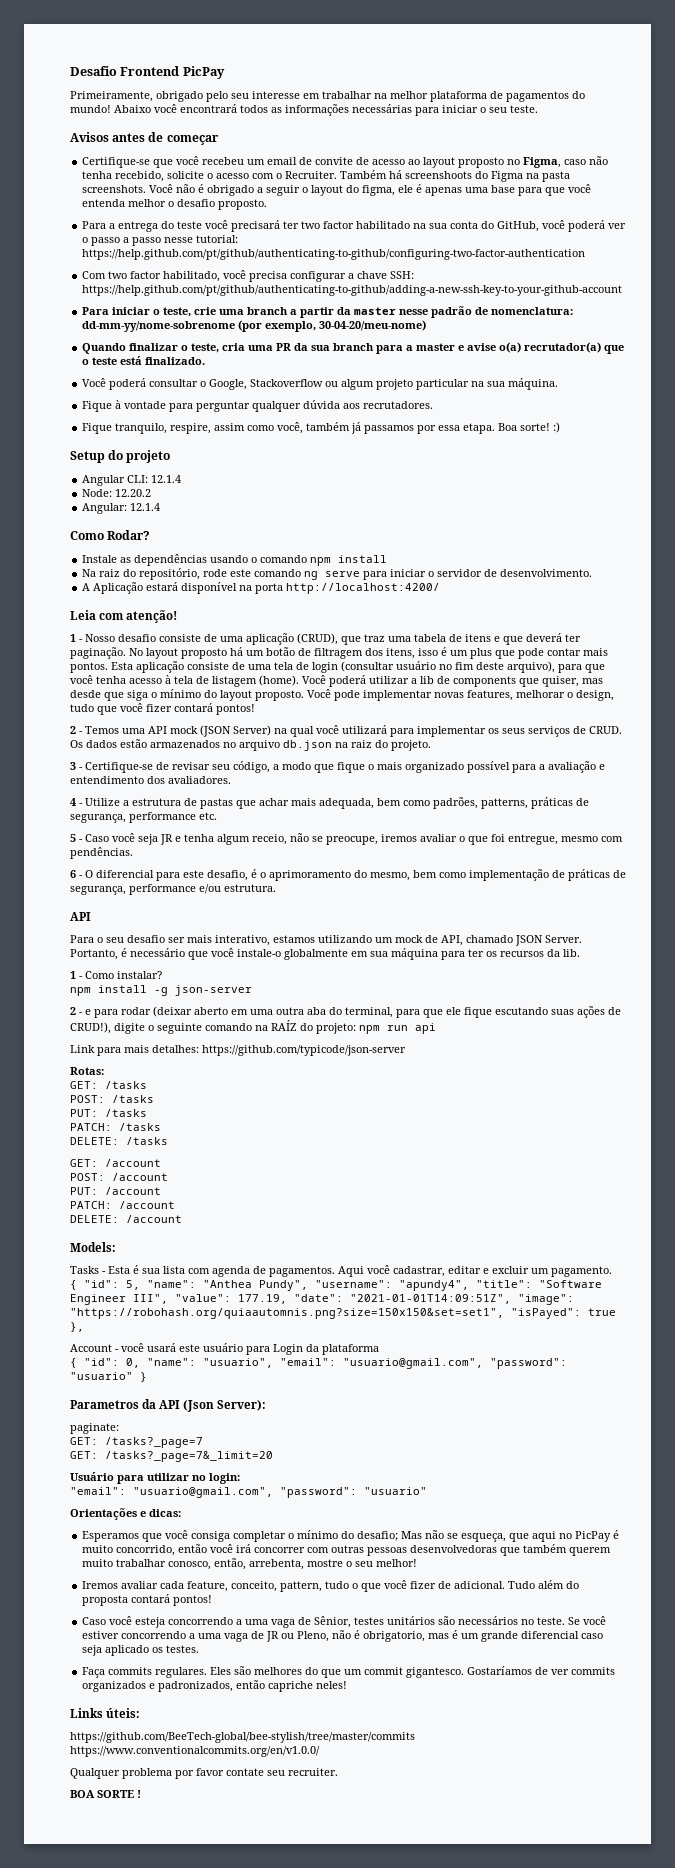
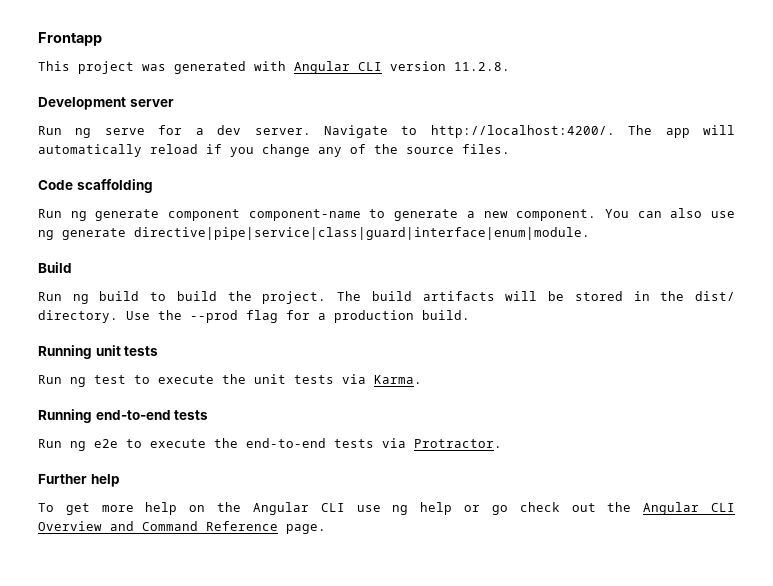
- Desafio Frontend PicPay
- Primeiramente, obrigado pelo seu interesse em trabalhar na melhor plataforma de pagamentos do mundo! Abaixo você encontrará todos as informações necessárias para iniciar o seu teste.
- Avisos antes de começar
- Certifique-se que você recebeu um email de convite de acesso ao layout proposto no Figma, caso não tenha recebido, solicite o acesso com o Recruiter. Também há screenshoots do Figma na pasta screenshots. Você não é obrigado a seguir o layout do figma, ele é apenas uma base para que você entenda melhor o desafio proposto.
- Para a entrega do teste você precisará ter two factor habilitado na sua conta do GitHub, você poderá ver o passo a passo nesse tutorial: https://help.github.com/pt/github/authenticating-to-github/configuring-two-factor-authentication
- Com two factor habilitado, você precisa configurar a chave SSH: https://help.github.com/pt/github/authenticating-to-github/adding-a-new-ssh-key-to-your-github-account
- Para iniciar o teste, crie uma branch a partir da master nesse padrão de nomenclatura: dd-mm-yy/nome-sobrenome (por exemplo, 30-04-20/meu-nome)
- Quando finalizar o teste, cria uma PR da sua branch para a master e avise o(a) recrutador(a) que o teste está finalizado.
- Você poderá consultar o Google, Stackoverflow ou algum projeto particular na sua máquina.
- Fique à vontade para perguntar qualquer dúvida aos recrutadores.
- Fique tranquilo, respire, assim como você, também já passamos por essa etapa. Boa sorte! :)
- Setup do projeto
- Angular CLI: 12.1.4
- Node: 12.20.2
- Angular: 12.1.4
- Como Rodar?
- Instale as dependências usando o comando npm install
- Na raiz do repositório, rode este comando ng serve para iniciar o servidor de desenvolvimento.
- A Aplicação estará disponível na porta http://localhost:4200/
- Leia com atenção!
- 1 - Nosso desafio consiste de uma aplicação (CRUD), que traz uma tabela de itens e que deverá ter paginação. No layout proposto há um botão de filtragem dos itens, isso é um plus que pode contar mais pontos. Esta aplicação consiste de uma tela de login (consultar usuário no fim deste arquivo), para que você tenha acesso à tela de listagem (home). Você poderá utilizar a lib de components que quiser, mas desde que siga o mínimo do layout proposto. Você pode implementar novas features, melhorar o design, tudo que você fizer contará pontos!
- 2 - Temos uma API mock (JSON Server) na qual você utilizará para implementar os seus serviços de CRUD. Os dados estão armazenados no arquivo db.json na raiz do projeto.
- 3 - Certifique-se de revisar seu código, a modo que fique o mais organizado possível para a avaliação e entendimento dos avaliadores.
- 4 - Utilize a estrutura de pastas que achar mais adequada, bem como padrões, patterns, práticas de segurança, performance etc.
- 5 - Caso você seja JR e tenha algum receio, não se preocupe, iremos avaliar o que foi entregue, mesmo com pendências.
- 6 - O diferencial para este desafio, é o aprimoramento do mesmo, bem como implementação de práticas de segurança, performance e/ou estrutura.
- API
- Para o seu desafio ser mais interativo, estamos utilizando um mock de API, chamado JSON Server. Portanto, é necessário que você instale-o globalmente em sua máquina para ter os recursos da lib.
- 1 - Como instalar?
- npm install -g json-server
- 2 - e para rodar (deixar aberto em uma outra aba do terminal, para que ele fique escutando suas ações de CRUD!), digite o seguinte comando na RAÍZ do projeto: npm run api
- Link para mais detalhes: https://github.com/typicode/json-server
- Rotas:
- GET: /tasks
- POST: /tasks
- PUT: /tasks
- PATCH: /tasks
- DELETE: /tasks
- GET: /account
- POST: /account
- PUT: /account
- PATCH: /account
- DELETE: /account
- Models:
- Tasks - Esta é sua lista com agenda de pagamentos. Aqui você cadastrar, editar e excluir um pagamento.
- { "id": 5, "name": "Anthea Pundy", "username": "apundy4", "title": "Software Engineer III", "value": 177.19, "date": "2021-01-01T14:09:51Z", "image": "https://robohash.org/quiaautomnis.png?size=150x150&set=set1", "isPayed": true },
- Account - você usará este usuário para Login da plataforma
- { "id": 0, "name": "usuario", "email": "usuario@gmail.com", "password": "usuario" }
- Parametros da API (Json Server):
- paginate:
- GET: /tasks?_page=7
- GET: /tasks?_page=7&_limit=20
- Usuário para utilizar no login:
- "email": "usuario@gmail.com", "password": "usuario"
- Orientações e dicas:
- Esperamos que você consiga completar o mínimo do desafio; Mas não se esqueça, que aqui no PicPay é muito concorrido, então você irá concorrer com outras pessoas desenvolvedoras que também querem muito trabalhar conosco, então, arrebenta, mostre o seu melhor!
- Iremos avaliar cada feature, conceito, pattern, tudo o que você fizer de adicional. Tudo além do proposta contará pontos!
- Caso você esteja concorrendo a uma vaga de Sênior, testes unitários são necessários no teste. Se você estiver concorrendo a uma vaga de JR ou Pleno, não é obrigatorio, mas é um grande diferencial caso seja aplicado os testes.
- Faça commits regulares. Eles são melhores do que um commit gigantesco. Gostaríamos de ver commits organizados e padronizados, então capriche neles!
- Links úteis:
- https://github.com/BeeTech-global/bee-stylish/tree/master/commits https://www.conventionalcommits.org/en/v1.0.0/
- Qualquer problema por favor contate seu recruiter.
- BOA SORTE !
+ Frontapp
+ This project was generated with Angular CLI version 11.2.8.
+ Development server
+ Run ng serve for a dev server. Navigate to http://localhost:4200/. The app will automatically reload if you change any of the source files.
+ Code scaffolding
+ Run ng generate component component-name to generate a new component. You can also use ng generate directive|pipe|service|class|guard|interface|enum|module.
+ Build
+ Run ng build to build the project. The build artifacts will be stored in the dist/ directory. Use the --prod flag for a production build.
+ Running unit tests
+ Run ng test to execute the unit tests via Karma.
+ Running end-to-end tests
+ Run ng e2e to execute the end-to-end tests via Protractor.
+ Further help
+ To get more help on the Angular CLI use ng help or go check out the Angular CLI Overview and Command Reference page.

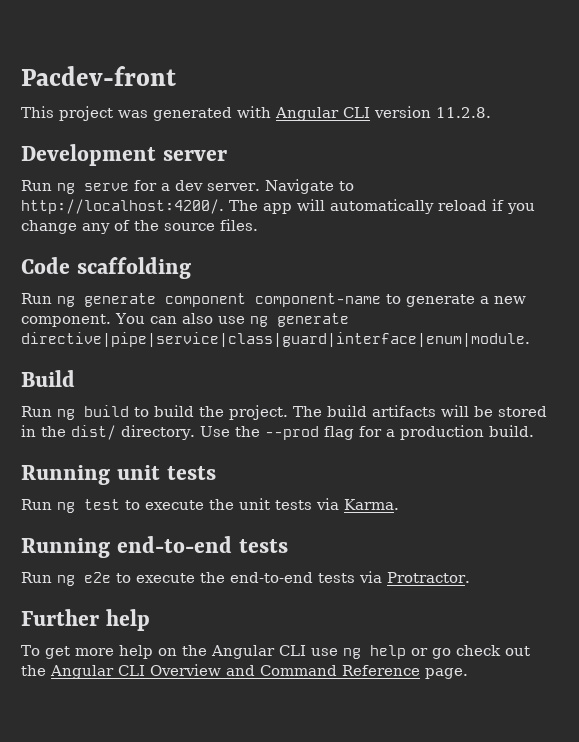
- Frontapp
+ Pacdev-front

